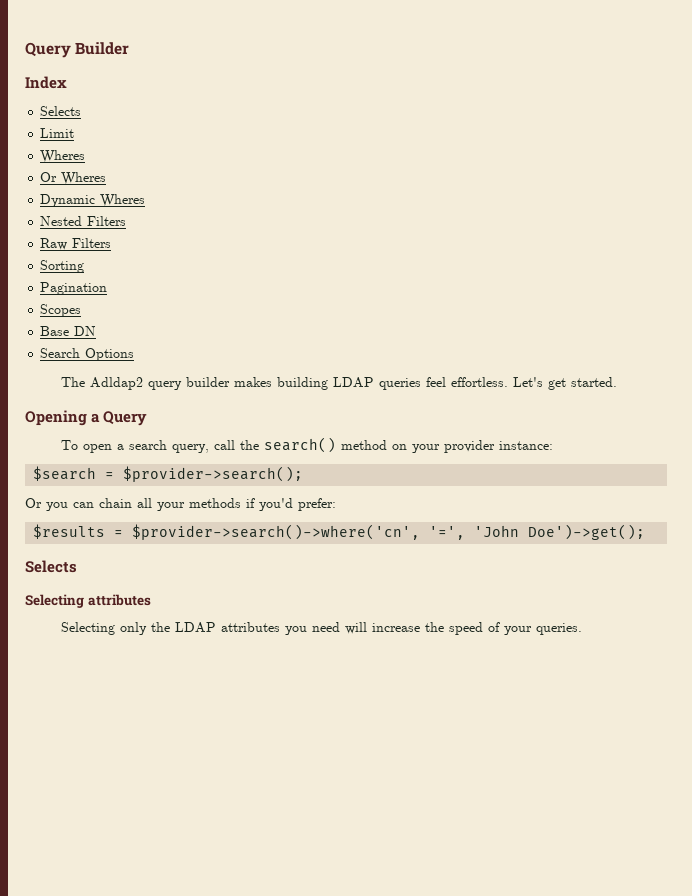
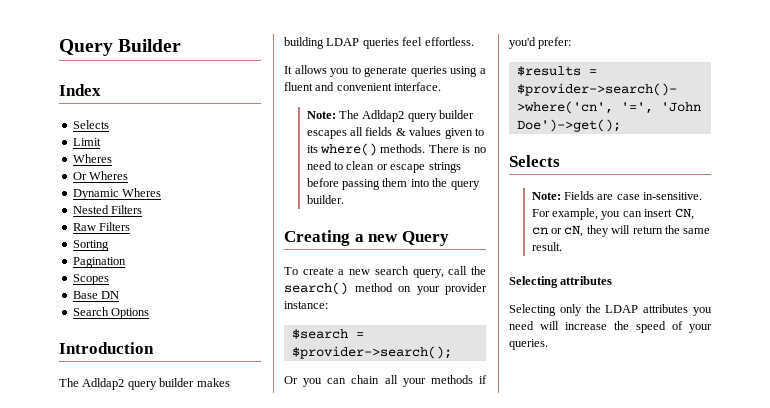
+ Introduction
- The Adldap2 query builder makes building LDAP queries feel effortless. Let's get started.
- Opening a Query
+ The Adldap2 query builder makes building LDAP queries feel effortless.
+ It allows you to generate queries using a fluent and convenient interface.
+ Note: The Adldap2 query builder escapes all fields & values given to its where() methods. There is no need to clean or escape strings before passing them into the query builder.
+ Creating a new Query
- To open a search query, call the search() method on your provider instance:
+ To create a new search query, call the search() method on your provider instance:
+ Note: Fields are case in-sensitive. For example, you can insert CN, cn or cN, they will return the same result.

